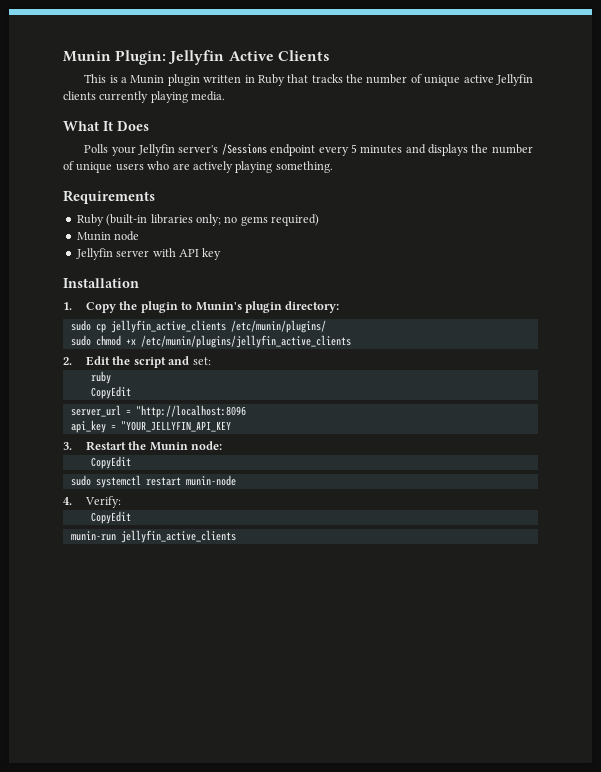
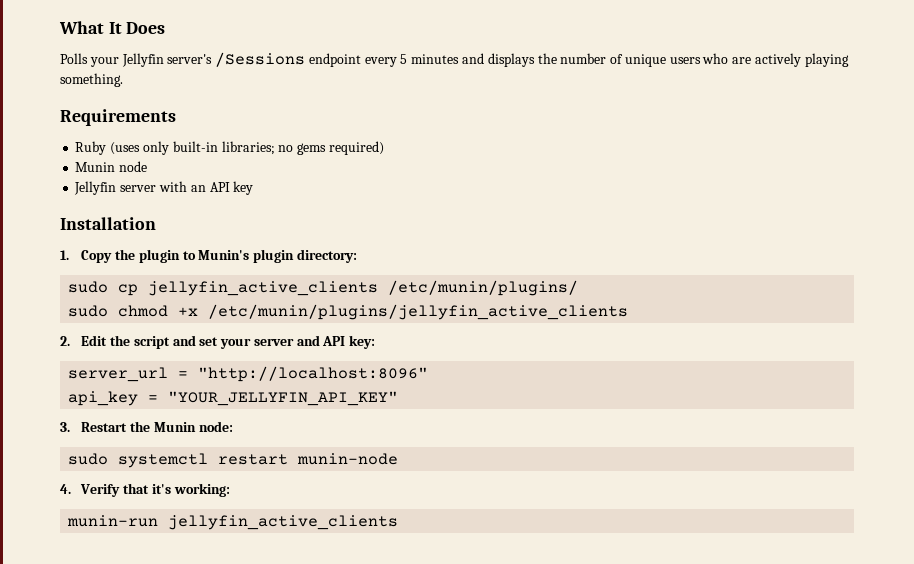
- Munin Plugin: Jellyfin Active Clients
- This is a Munin plugin written in Ruby that tracks the number of unique active Jellyfin clients currently playing media.
- Ruby (built-in libraries only; no gems required)
+ Ruby (uses only built-in libraries; no gems required)
- Jellyfin server with API key
+ Jellyfin server with an API key
- 2. Edit the script and set:
- ruby
- CopyEdit
+ 2. Edit the script and set your server and API key:
- server_url = "http://localhost:8096
+ server_url = "http://localhost:8096"
- api_key = "YOUR_JELLYFIN_API_KEY
+ api_key = "YOUR_JELLYFIN_API_KEY"
  3. Restart the Munin node:
- CopyEdit
- 4. Verify:
- CopyEdit
+ 4. Verify that it's working:

